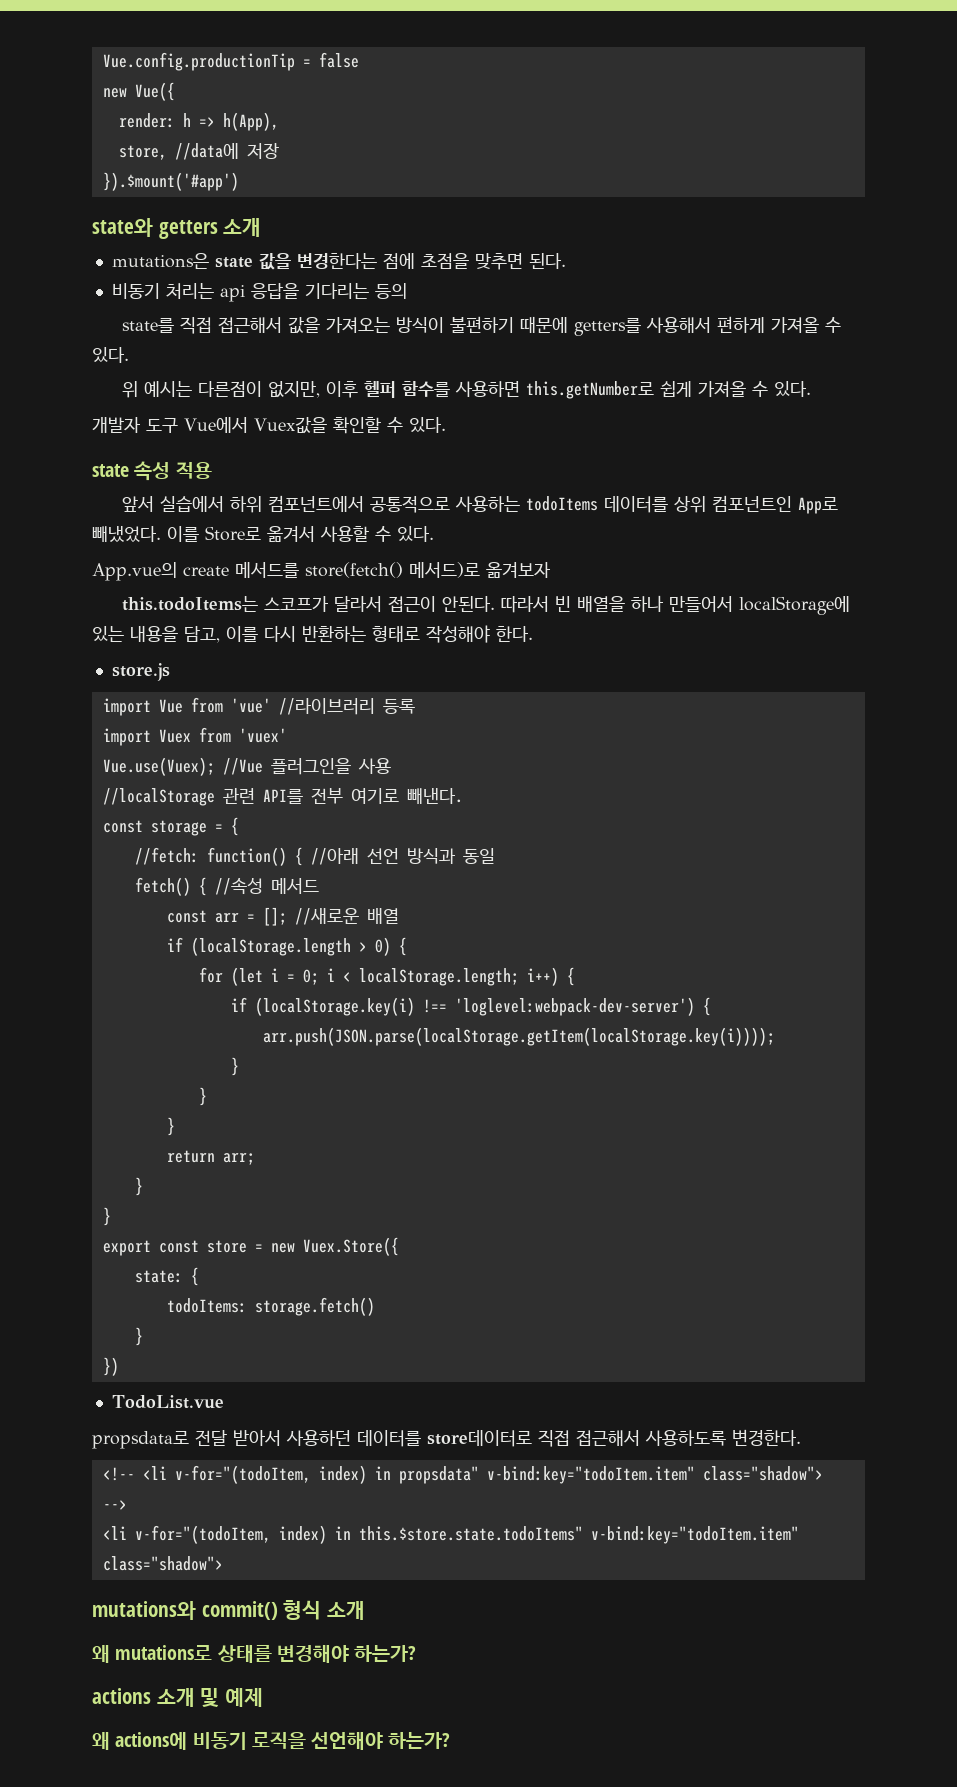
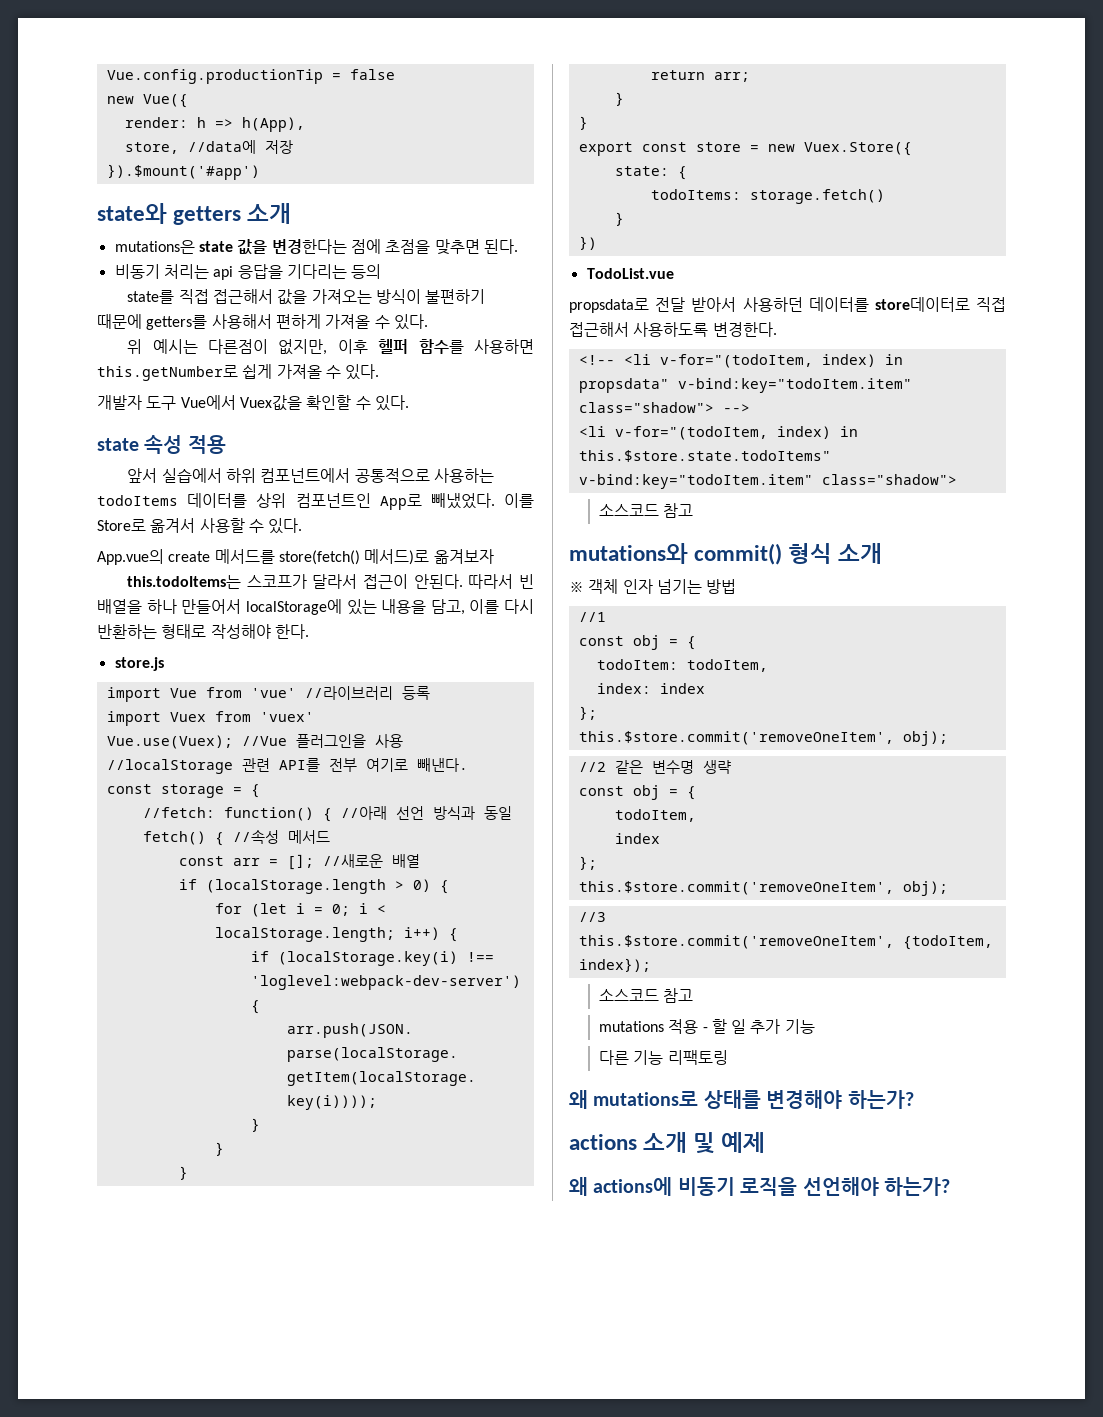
  <li v-for="(todoItem, index) in this.$store.state.todoItems" v-bind:key="todoItem.item" class="shadow">
+ 소스코드 참고
+ ※ 객체 인자 넘기는 방법
+ //1
+ const obj = {
+ todoItem: todoItem,
+ index: index
+ };
+ this.$store.commit('removeOneItem', obj);
+ //2 같은 변수명 생략
+ const obj = {
+ todoItem,
+ index
+ };
+ this.$store.commit('removeOneItem', obj);
+ //3
+ this.$store.commit('removeOneItem', {todoItem, index});
+ 소스코드 참고
+ mutations 적용 - 할 일 추가 기능
+ 다른 기능 리팩토링

